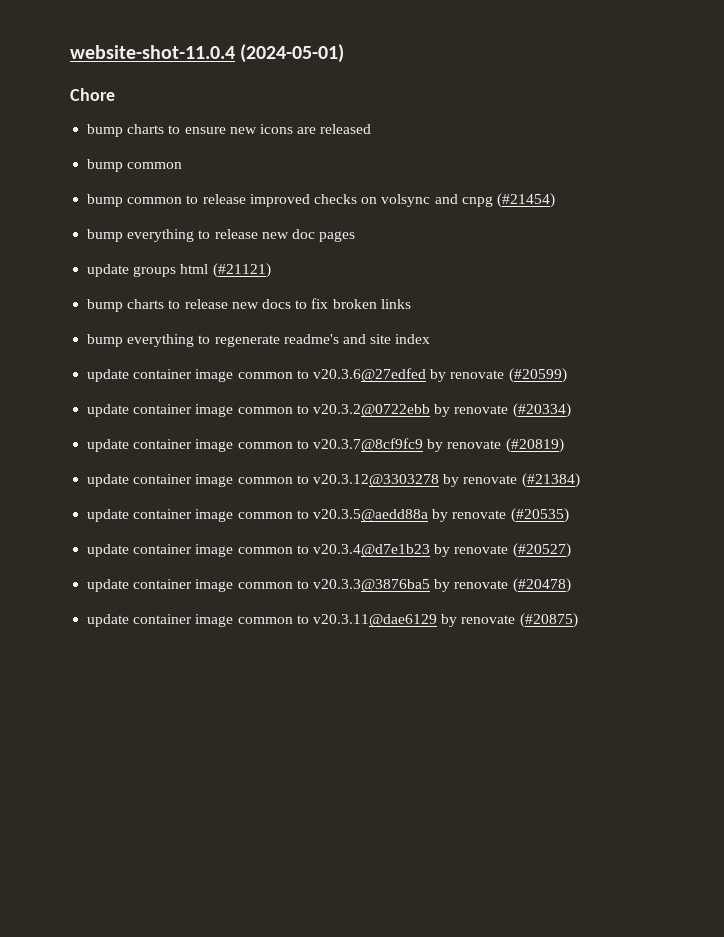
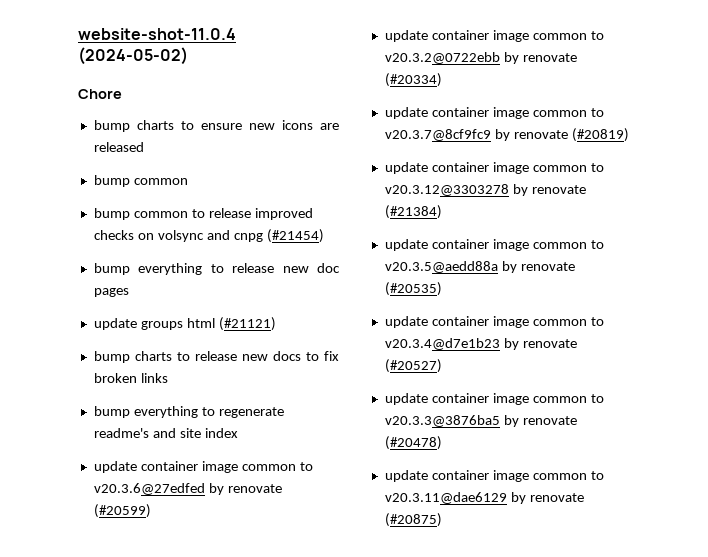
- website-shot-11.0.4 (2024-05-01)
+ website-shot-11.0.4 (2024-05-02)

